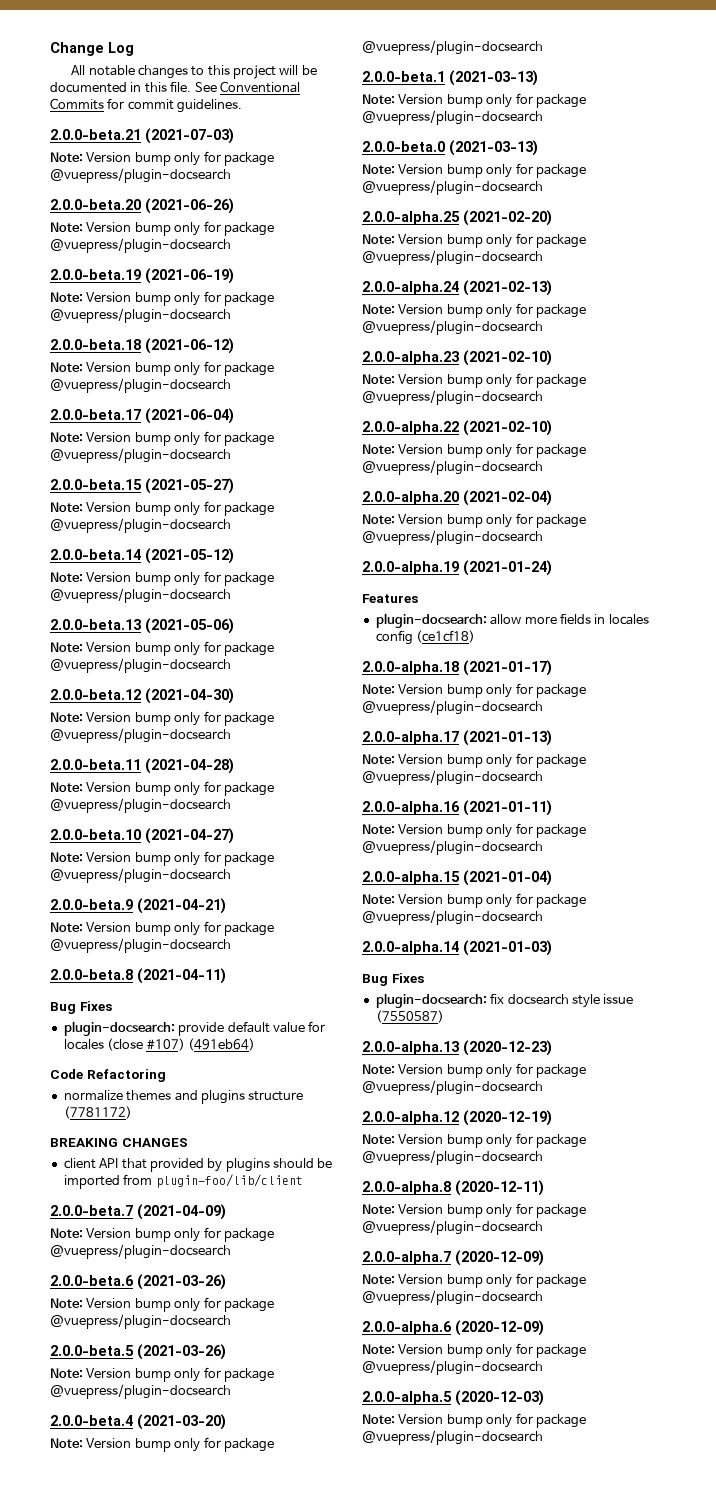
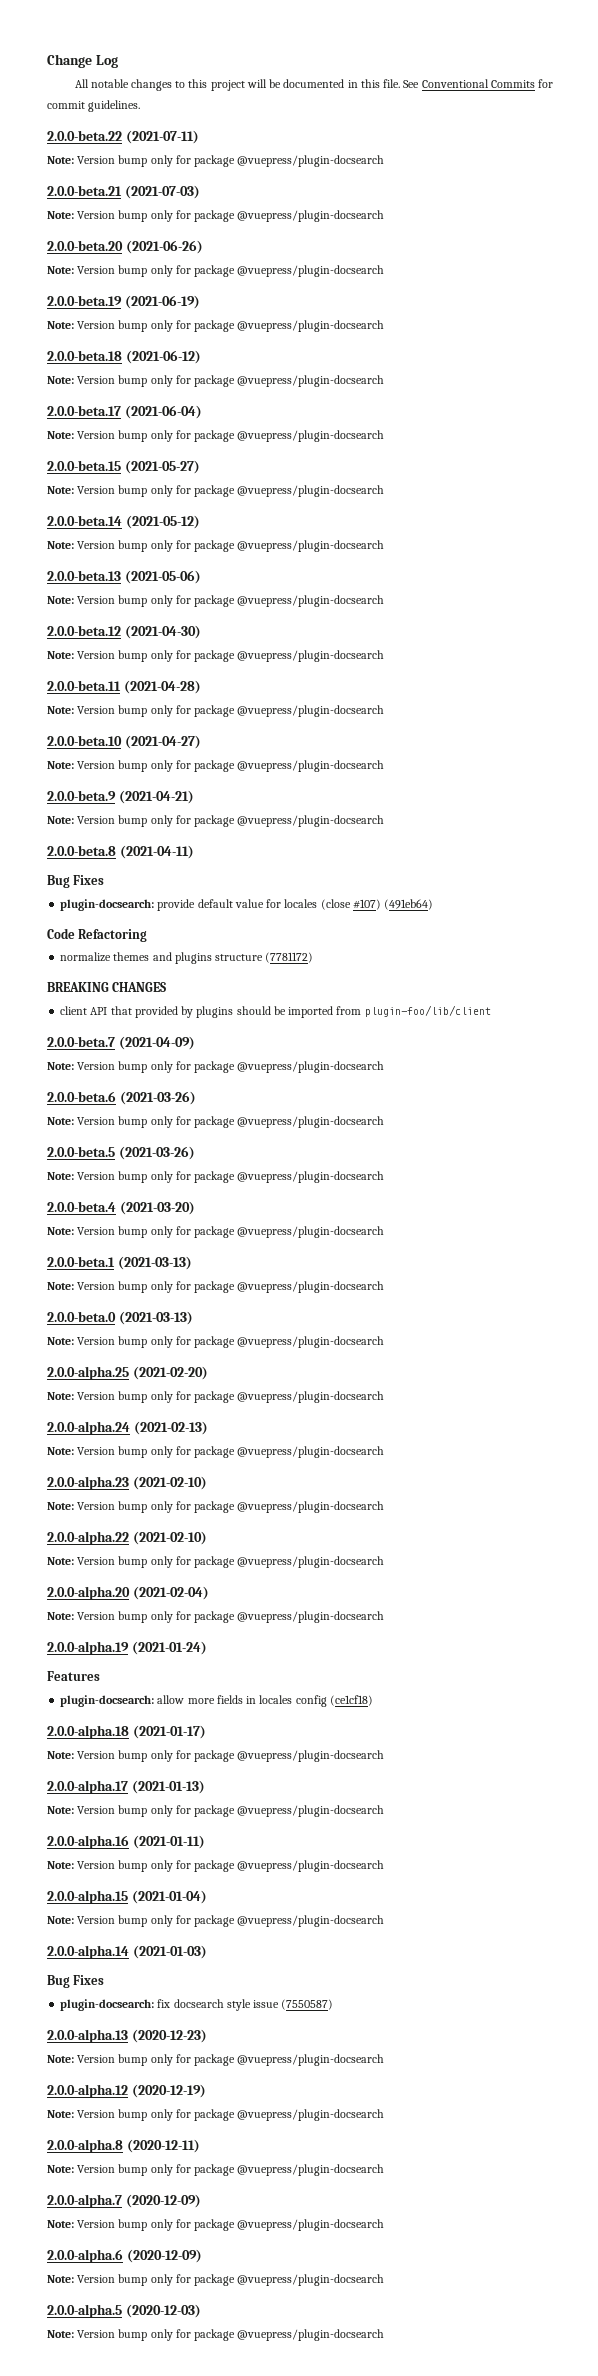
+ 2.0.0-beta.22 (2021-07-11)
+ Note: Version bump only for package @vuepress/plugin-docsearch

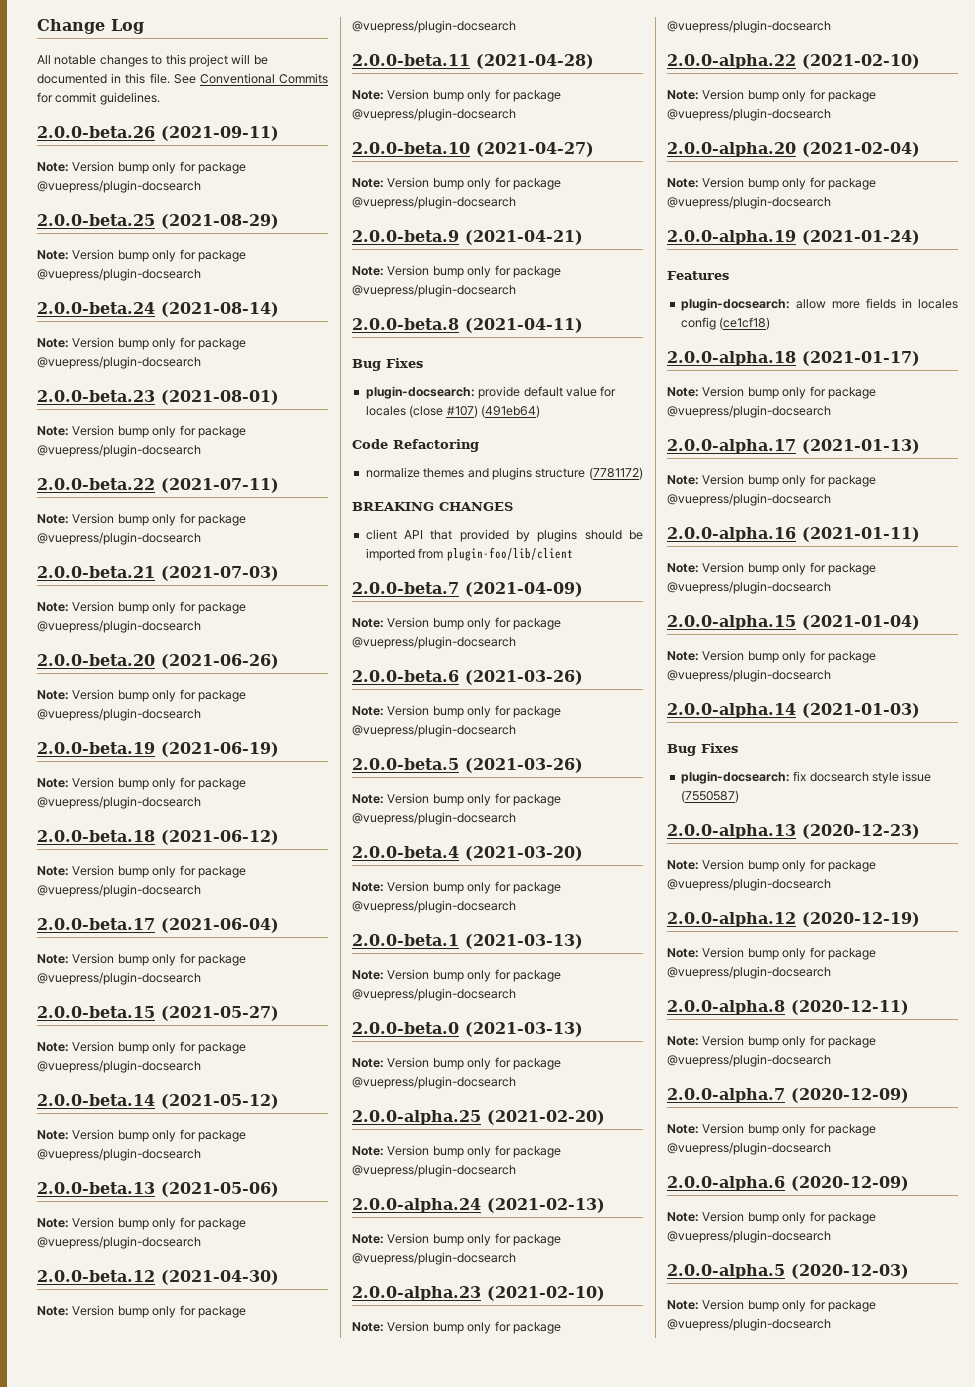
+ 2.0.0-beta.26 (2021-09-11)
+ Note: Version bump only for package @vuepress/plugin-docsearch
+ 2.0.0-beta.25 (2021-08-29)
+ Note: Version bump only for package @vuepress/plugin-docsearch
+ 2.0.0-beta.24 (2021-08-14)
+ Note: Version bump only for package @vuepress/plugin-docsearch
+ 2.0.0-beta.23 (2021-08-01)
+ Note: Version bump only for package @vuepress/plugin-docsearch

